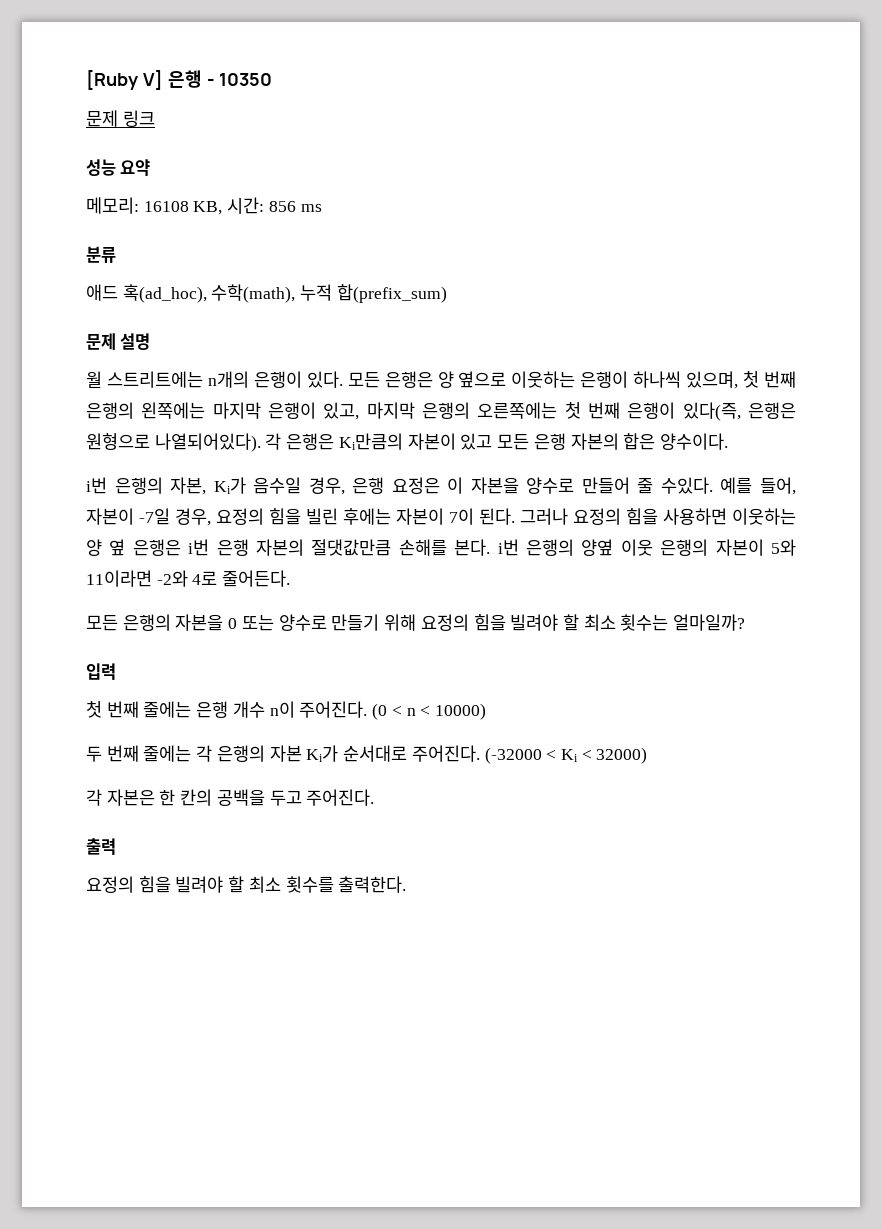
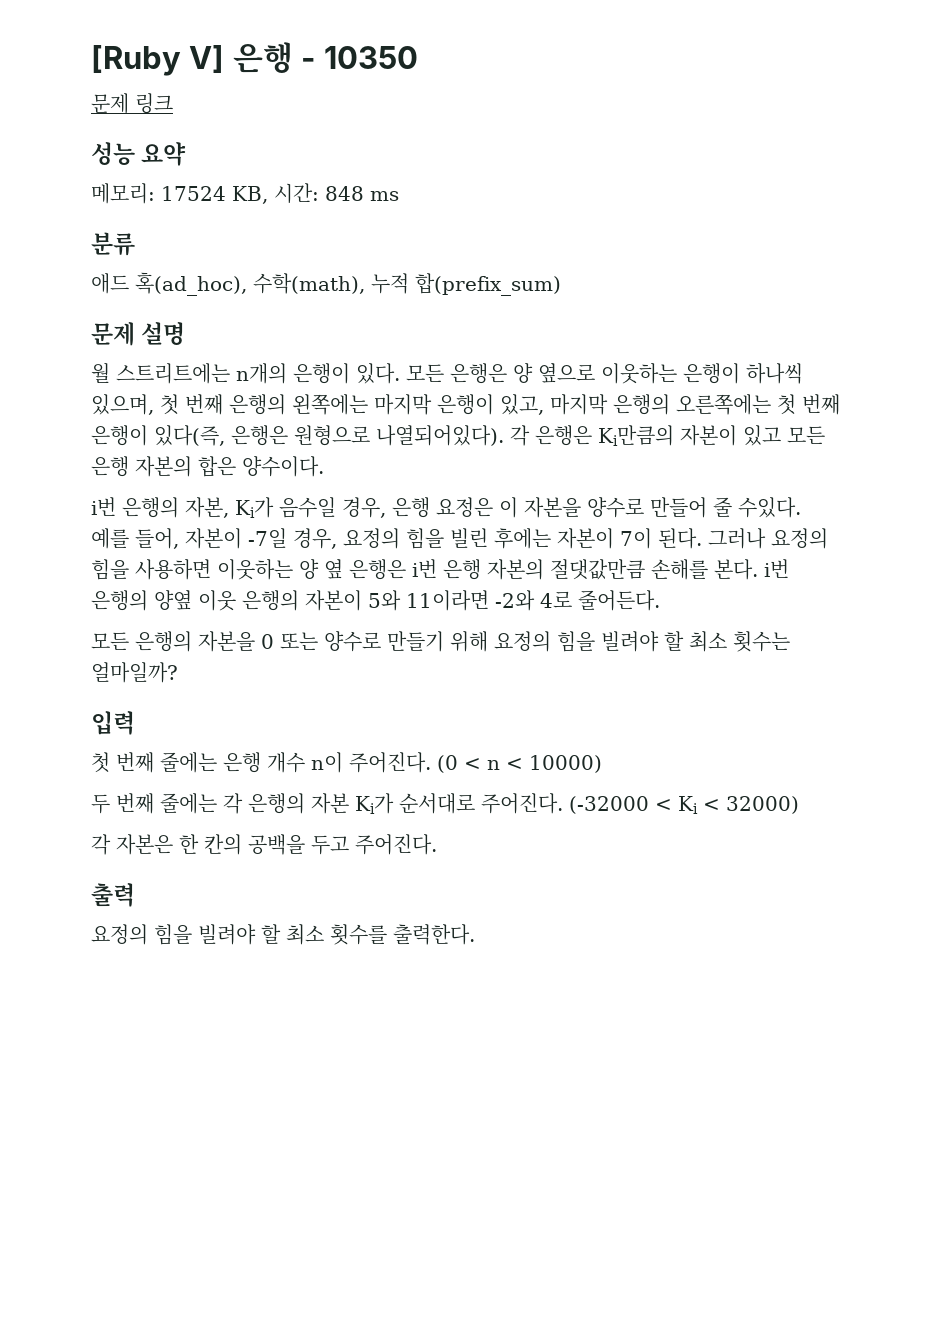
- 메모리: 16108 KB, 시간: 856 ms
+ 메모리: 17524 KB, 시간: 848 ms

